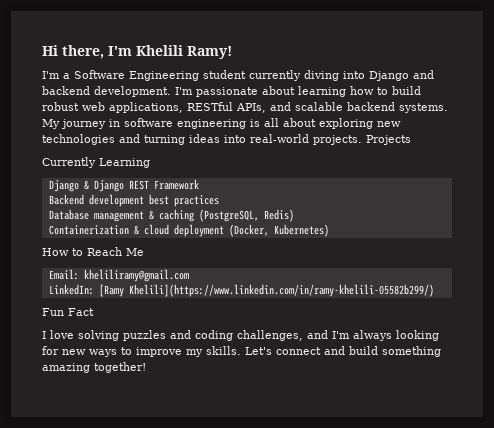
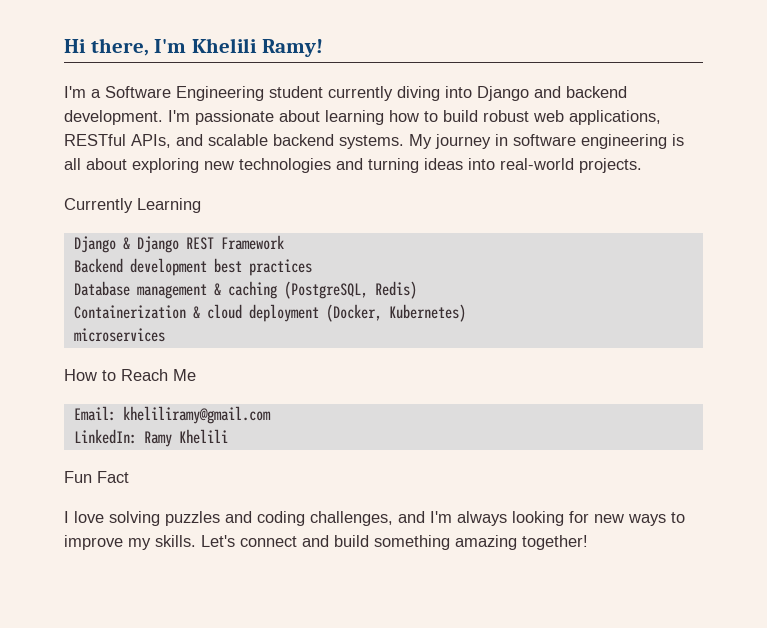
- Projects
+ microservices
- LinkedIn: [Ramy Khelili](https://www.linkedin.com/in/ramy-khelili-05582b299/)
+ LinkedIn: Ramy Khelili

